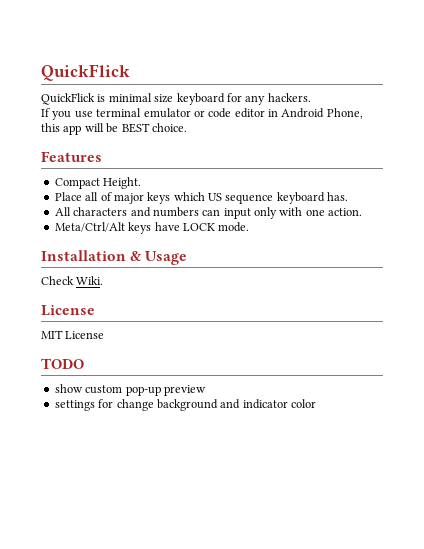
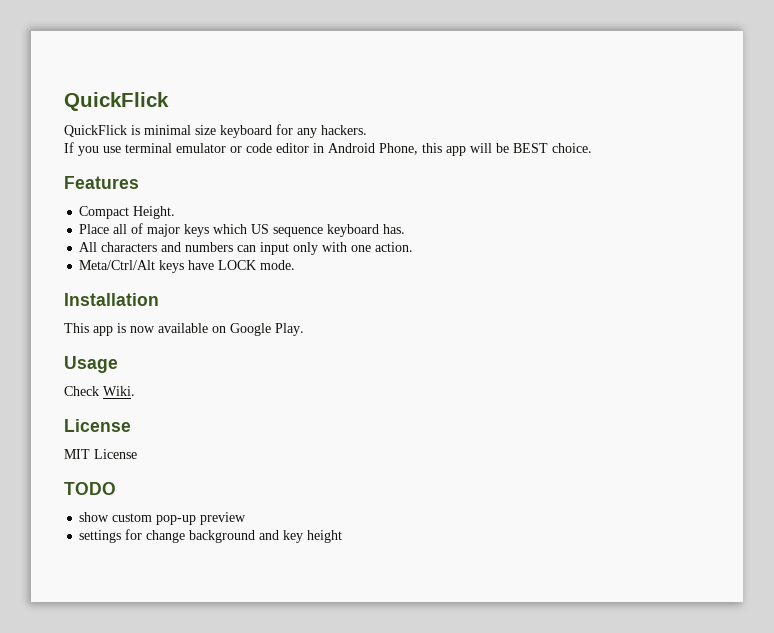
- Installation & Usage
+ Installation
+ This app is now available on Google Play.
+ Usage
- settings for change background and indicator color
+ settings for change background and key height

